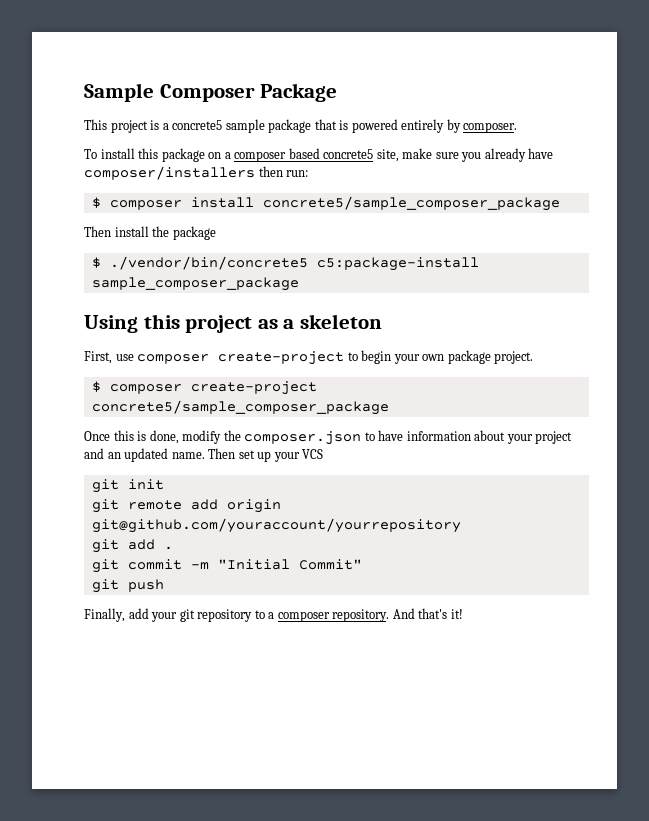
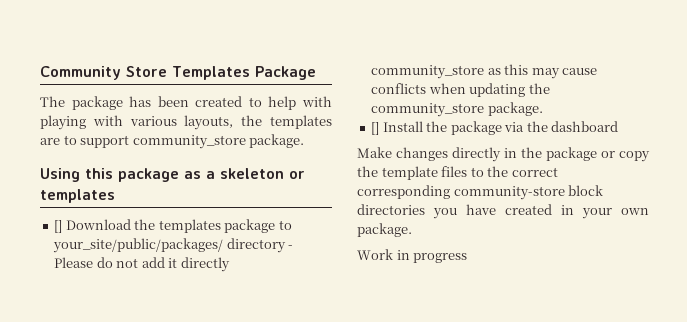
- Sample Composer Package
- This project is a concrete5 sample package that is powered entirely by composer.
- To install this package on a composer based concrete5 site, make sure you already have composer/installers then run:
- $ composer install concrete5/sample_composer_package
- Then install the package
- $ ./vendor/bin/concrete5 c5:package-install sample_composer_package
+ Community Store Templates Package
+ The package has been created to help with playing with various layouts, the templates are to support community_store package.
- Using this project as a skeleton
- First, use composer create-project to begin your own package project.
- $ composer create-project concrete5/sample_composer_package
- Once this is done, modify the composer.json to have information about your project and an updated name. Then set up your VCS
- git init
- git remote add origin git@github.com/youraccount/yourrepository
- git add .
- git commit -m "Initial Commit"
- git push
- Finally, add your git repository to a composer repository. And that's it!
+ Using this package as a skeleton or templates
+ [] Download the templates package to your_site/public/packages/ directory - Please do not add it directly community_store as this may cause conflicts when updating the community_store package.
+ [] Install the package via the dashboard
+ Make changes directly in the package or copy the template files to the correct corresponding community-store block directories you have created in your own package.
+ Work in progress

